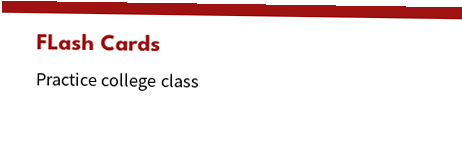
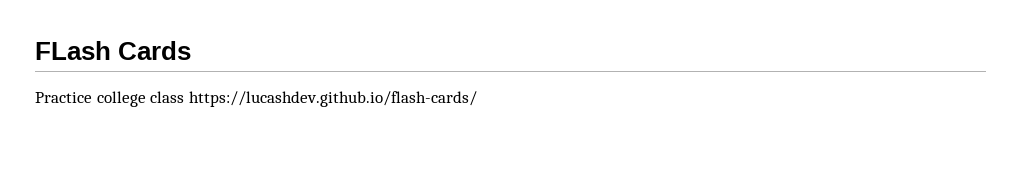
- Practice college class
+ Practice college class https://lucashdev.github.io/flash-cards/

